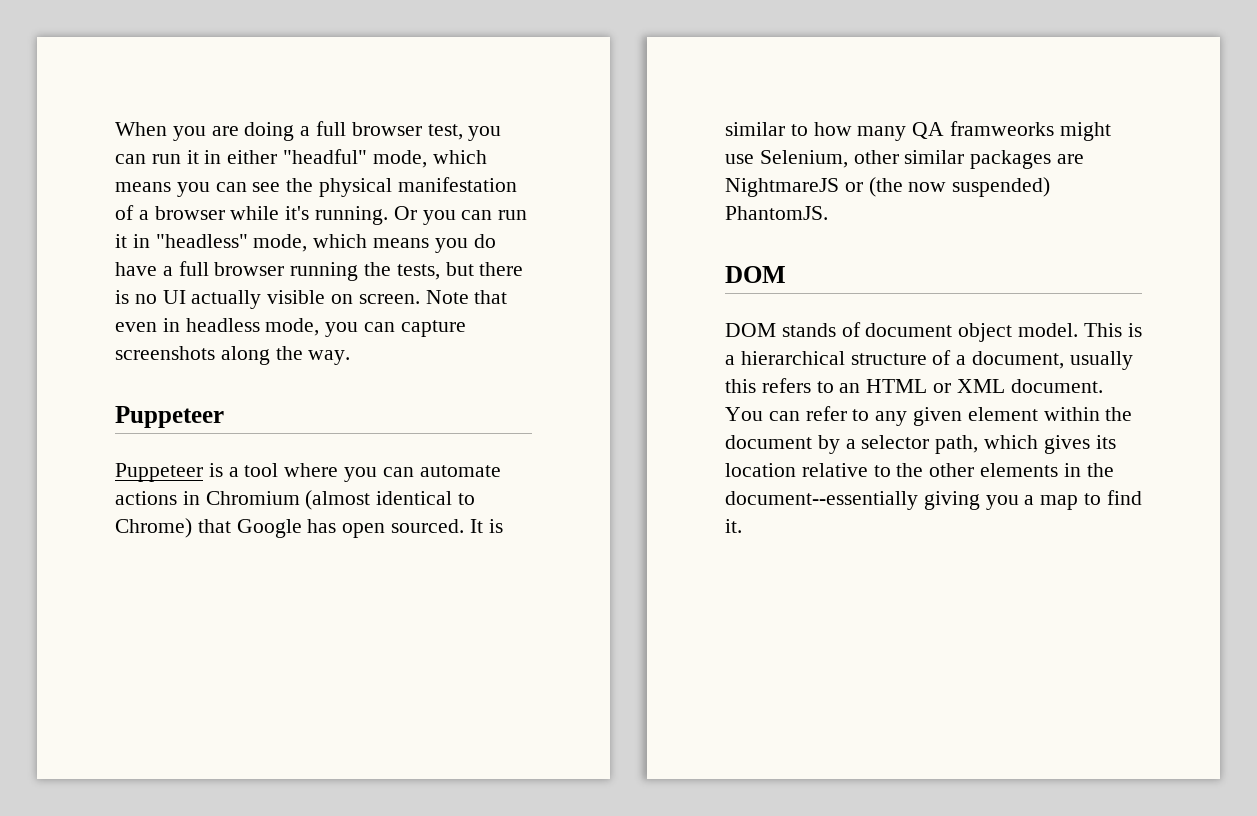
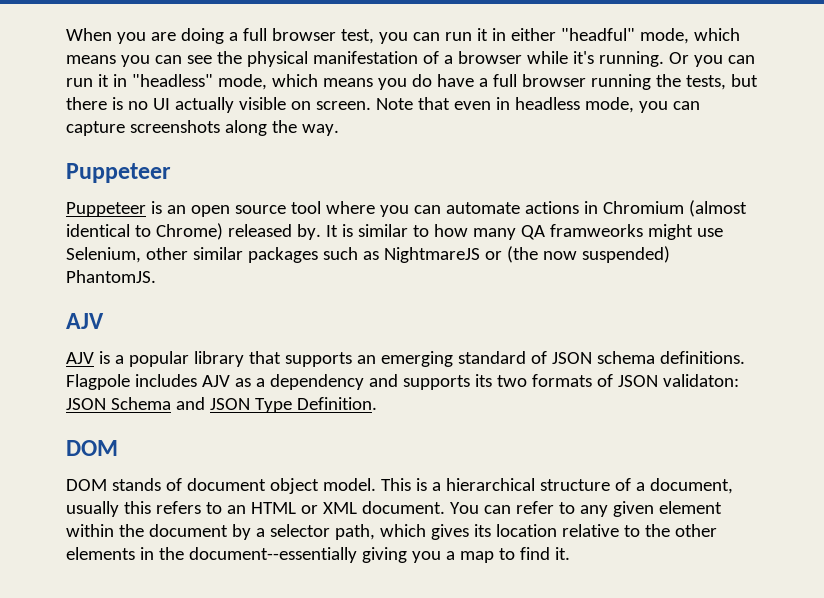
- Puppeteer is a tool where you can automate actions in Chromium (almost identical to Chrome) that Google has open sourced.
+ Puppeteer is an open source tool where you can automate actions in Chromium (almost identical to Chrome) released by.
- It is similar to how many QA framweorks might use Selenium, other similar packages are NightmareJS or (the now suspended) PhantomJS.
+ It is similar to how many QA framweorks might use Selenium, other similar packages such as NightmareJS or (the now suspended) PhantomJS.
+ AJV
+ AJV is a popular library that supports an emerging standard of JSON schema definitions. Flagpole includes AJV as a dependency and supports its two formats of JSON validaton: JSON Schema and JSON Type Definition.

